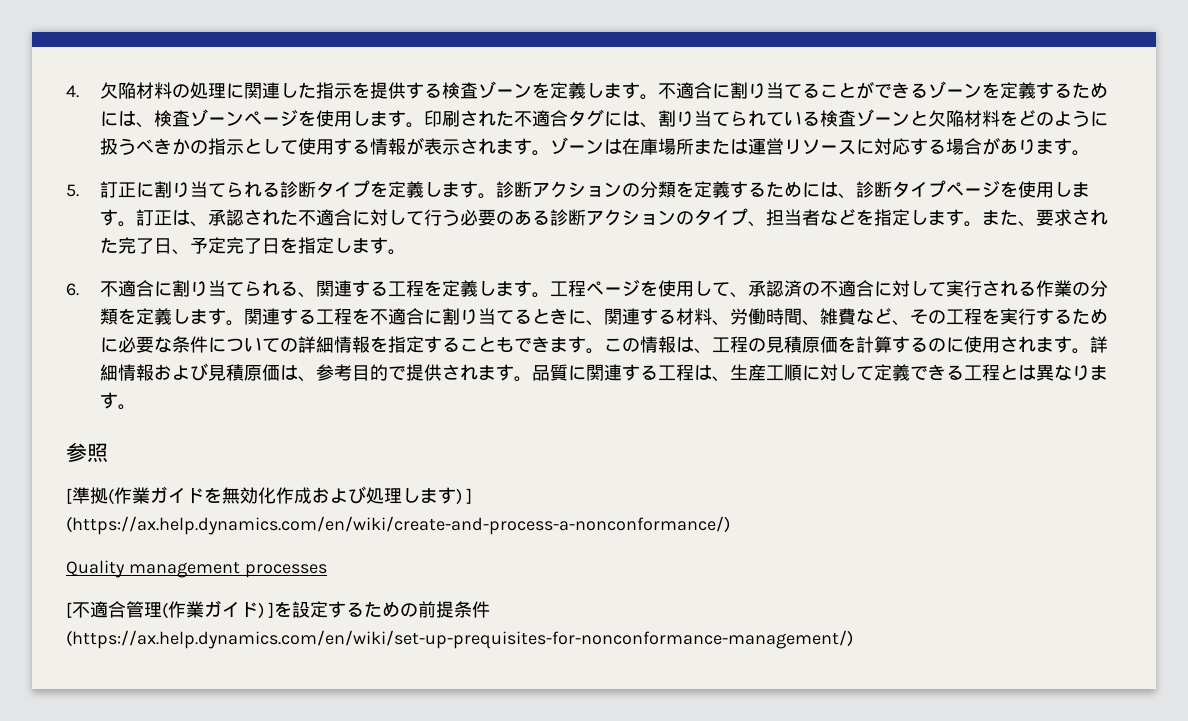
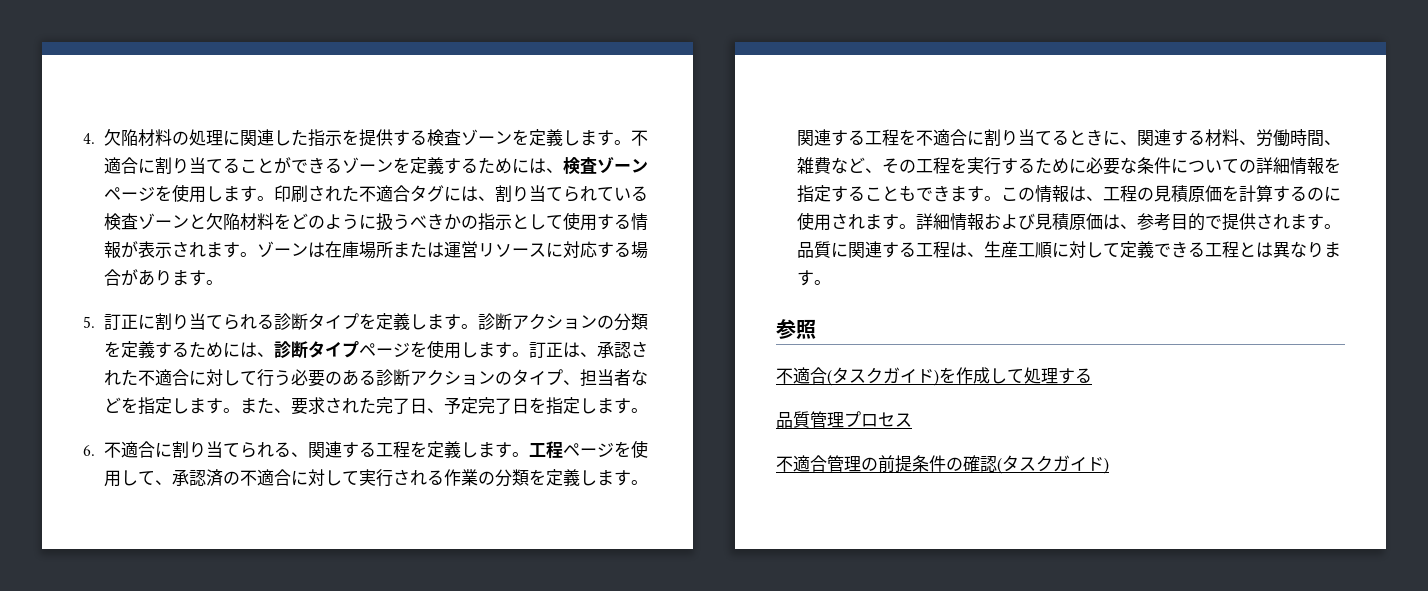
- [準拠(作業ガイドを無効化作成および処理します) ] (https://ax.help.dynamics.com/en/wiki/create-and-process-a-nonconformance/)
- Quality management processes
- [不適合管理(作業ガイド) ]を設定するための前提条件(https://ax.help.dynamics.com/en/wiki/set-up-prequisites-for-nonconformance-management/)
+ 不適合(タスクガイド)を作成して処理する
+ 品質管理プロセス
+ 不適合管理の前提条件の確認(タスクガイド)

